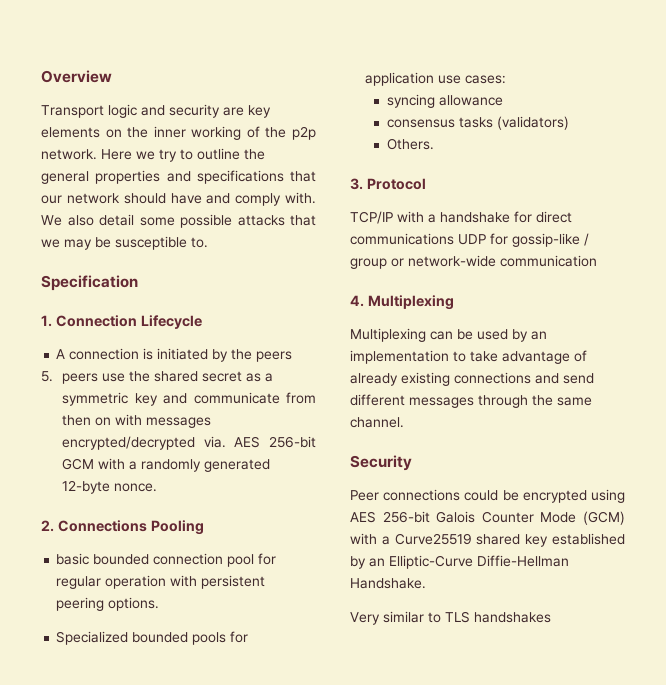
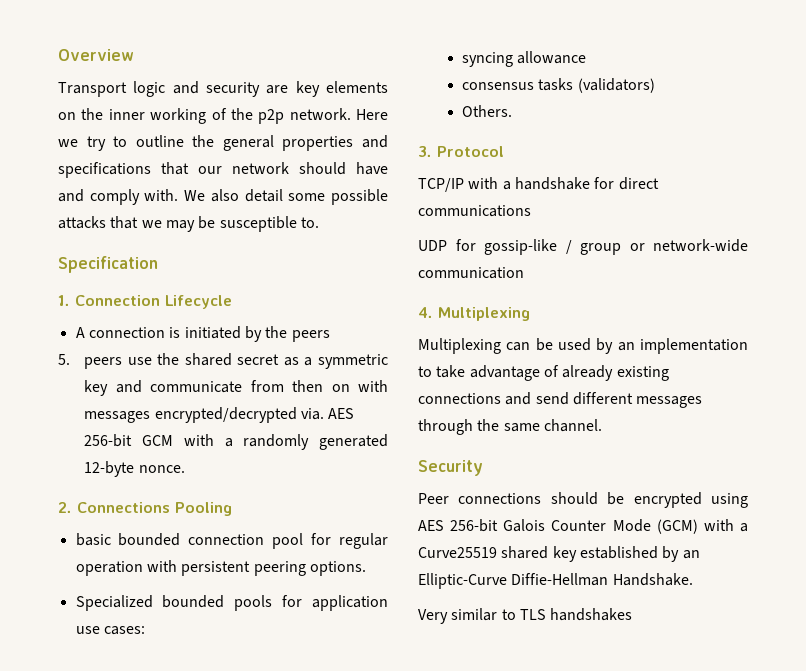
- TCP/IP with a handshake for direct communications UDP for gossip-like / group or network-wide communication
+ TCP/IP with a handshake for direct communications
+ UDP for gossip-like / group or network-wide communication
- Peer connections could be encrypted using AES 256-bit Galois Counter Mode (GCM) with a Curve25519 shared key established by an Elliptic-Curve Diffie-Hellman Handshake.
+ Peer connections should be encrypted using AES 256-bit Galois Counter Mode (GCM) with a Curve25519 shared key established by an Elliptic-Curve Diffie-Hellman Handshake.

